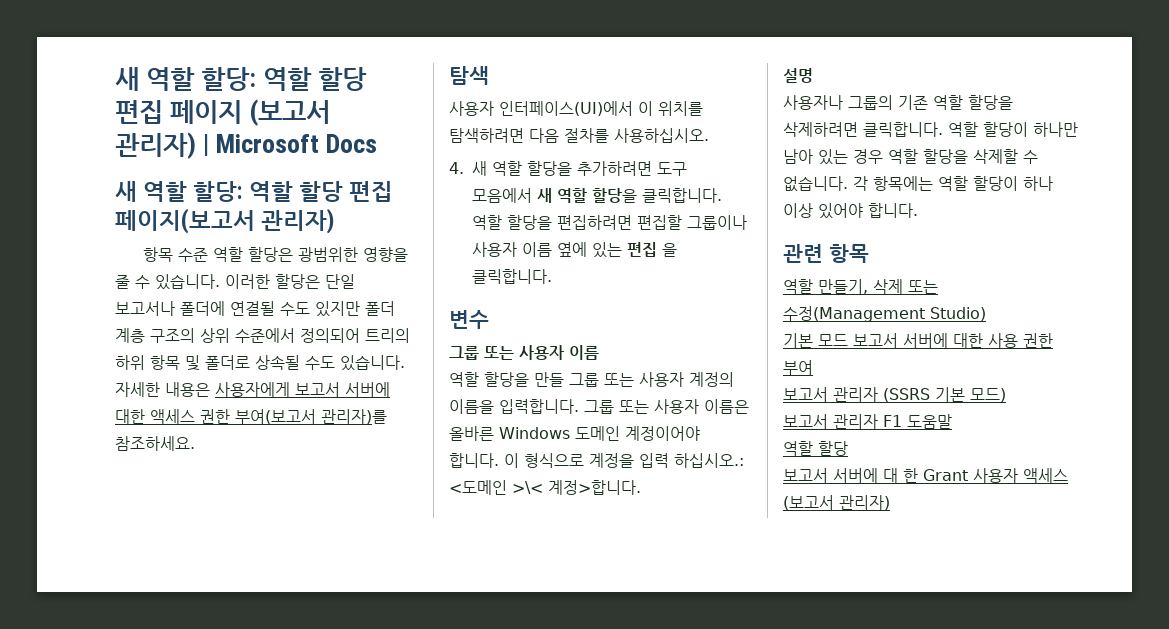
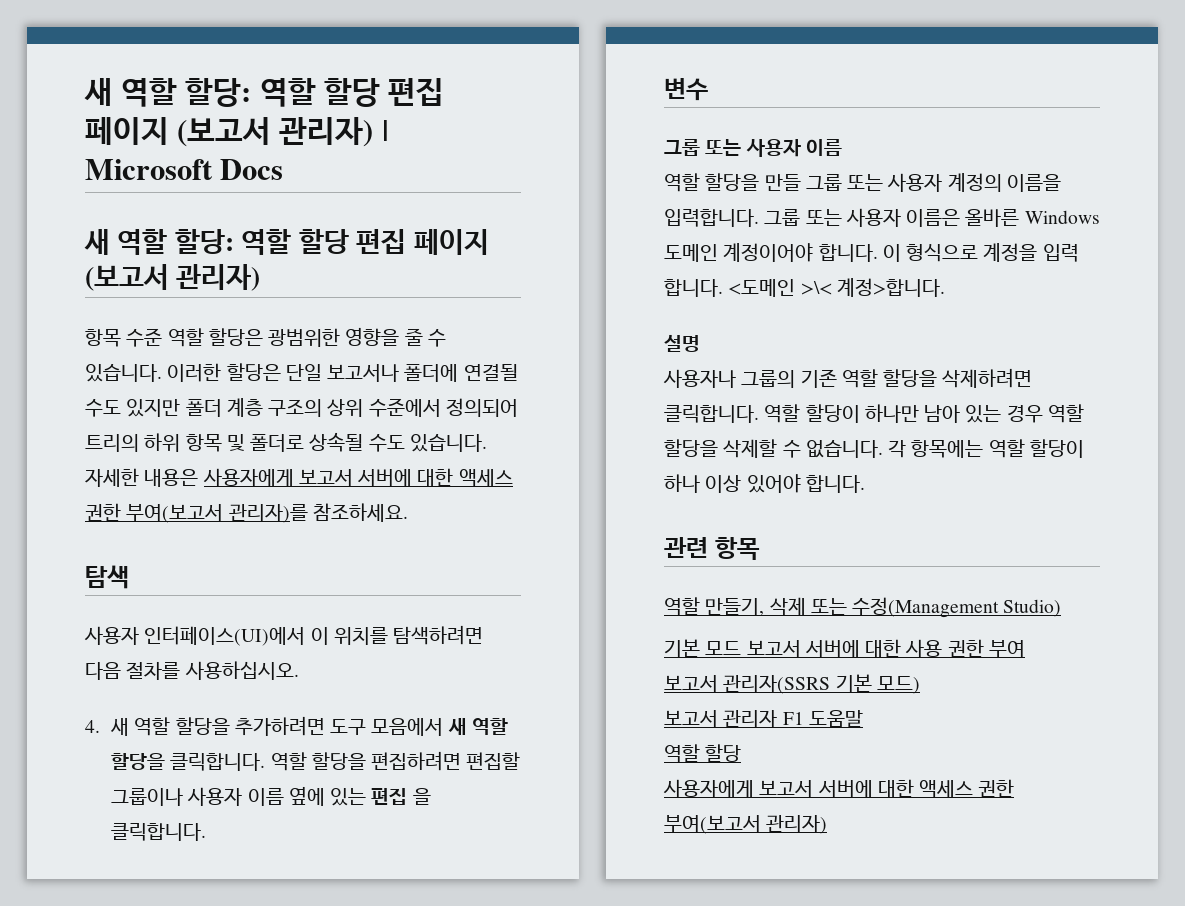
  새 역할 할당: 역할 할당 편집 페이지 (보고서 관리자) | Microsoft Docs
- 새 역할 할당: 역할 할당 편집 페이지(보고서 관리자)
+ 새 역할 할당: 역할 할당 편집 페이지 (보고서 관리자)
- 이 형식으로 계정을 입력 하십시오.: <도메인 >\< 계정>합니다.
+ 이 형식으로 계정을 입력 합니다. <도메인 >\< 계정>합니다.
- 보고서 관리자 (SSRS 기본 모드)
+ 보고서 관리자(SSRS 기본 모드)
- 보고서 서버에 대 한 Grant 사용자 액세스 (보고서 관리자)
+ 사용자에게 보고서 서버에 대한 액세스 권한 부여(보고서 관리자)

